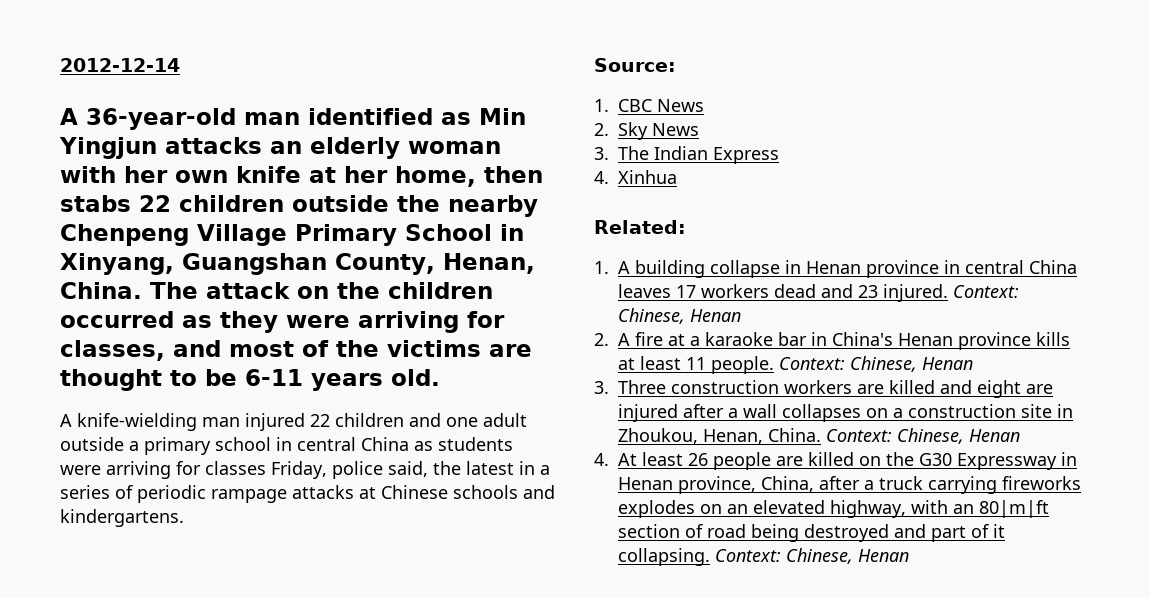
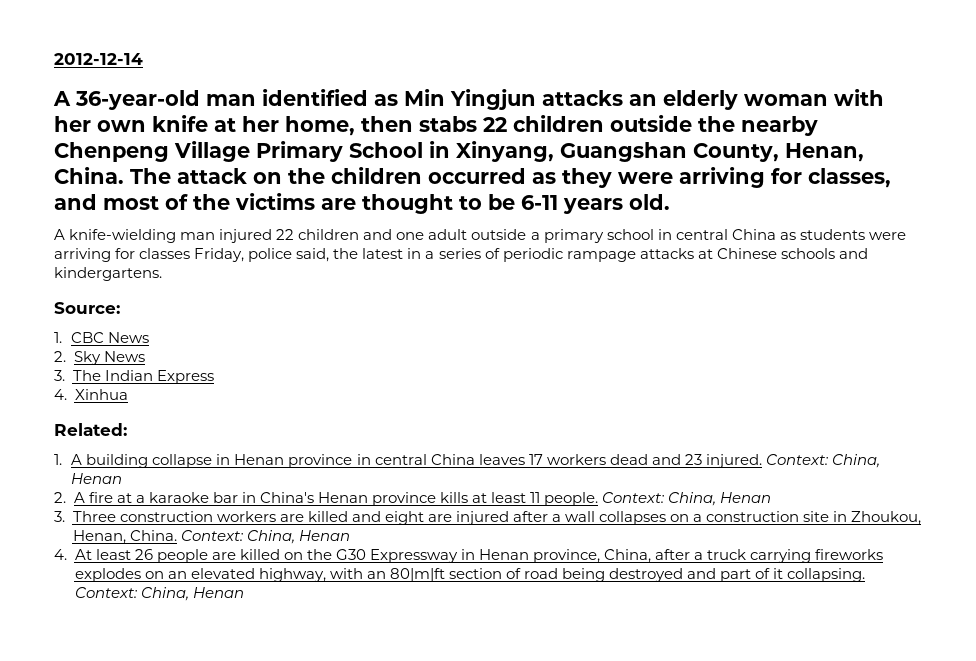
- 1. A building collapse in Henan province in central China leaves 17 workers dead and 23 injured. Context: Chinese, Henan
+ 1. A building collapse in Henan province in central China leaves 17 workers dead and 23 injured. Context: China, Henan
- 2. A fire at a karaoke bar in China's Henan province kills at least 11 people. Context: Chinese, Henan
+ 2. A fire at a karaoke bar in China's Henan province kills at least 11 people. Context: China, Henan
- 3. Three construction workers are killed and eight are injured after a wall collapses on a construction site in Zhoukou, Henan, China. Context: Chinese, Henan
+ 3. Three construction workers are killed and eight are injured after a wall collapses on a construction site in Zhoukou, Henan, China. Context: China, Henan
- 4. At least 26 people are killed on the G30 Expressway in Henan province, China, after a truck carrying fireworks explodes on an elevated highway, with an 80|m|ft section of road being destroyed and part of it collapsing. Context: Chinese, Henan
+ 4. At least 26 people are killed on the G30 Expressway in Henan province, China, after a truck carrying fireworks explodes on an elevated highway, with an 80|m|ft section of road being destroyed and part of it collapsing. Context: China, Henan

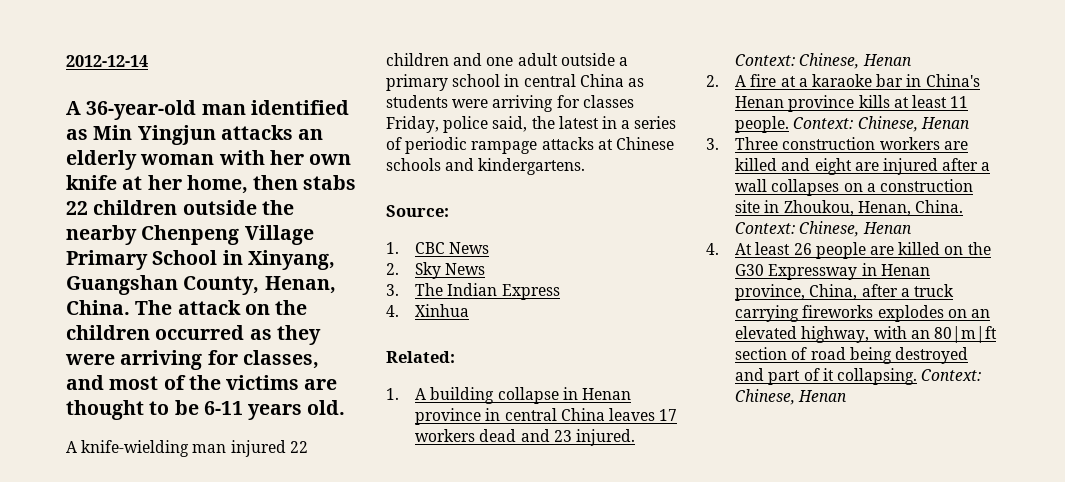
- 1. A building collapse in Henan province in central China leaves 17 workers dead and 23 injured. Context: China, Henan
+ 1. A building collapse in Henan province in central China leaves 17 workers dead and 23 injured. Context: Chinese, Henan
- 2. A fire at a karaoke bar in China's Henan province kills at least 11 people. Context: China, Henan
+ 2. A fire at a karaoke bar in China's Henan province kills at least 11 people. Context: Chinese, Henan
- 3. Three construction workers are killed and eight are injured after a wall collapses on a construction site in Zhoukou, Henan, China. Context: China, Henan
+ 3. Three construction workers are killed and eight are injured after a wall collapses on a construction site in Zhoukou, Henan, China. Context: Chinese, Henan
- 4. At least 26 people are killed on the G30 Expressway in Henan province, China, after a truck carrying fireworks explodes on an elevated highway, with an 80|m|ft section of road being destroyed and part of it collapsing. Context: China, Henan
+ 4. At least 26 people are killed on the G30 Expressway in Henan province, China, after a truck carrying fireworks explodes on an elevated highway, with an 80|m|ft section of road being destroyed and part of it collapsing. Context: Chinese, Henan

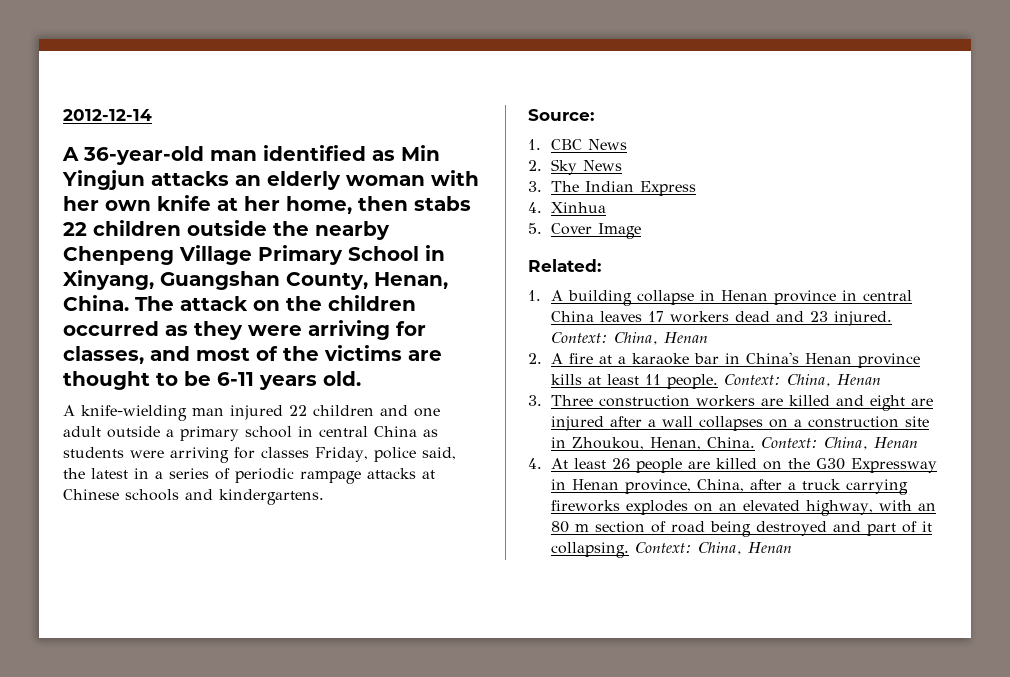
+ 5. Cover Image
- 1. A building collapse in Henan province in central China leaves 17 workers dead and 23 injured. Context: Chinese, Henan
+ 1. A building collapse in Henan province in central China leaves 17 workers dead and 23 injured. Context: China, Henan
- 2. A fire at a karaoke bar in China's Henan province kills at least 11 people. Context: Chinese, Henan
+ 2. A fire at a karaoke bar in China's Henan province kills at least 11 people. Context: China, Henan
- 3. Three construction workers are killed and eight are injured after a wall collapses on a construction site in Zhoukou, Henan, China. Context: Chinese, Henan
+ 3. Three construction workers are killed and eight are injured after a wall collapses on a construction site in Zhoukou, Henan, China. Context: China, Henan
- 4. At least 26 people are killed on the G30 Expressway in Henan province, China, after a truck carrying fireworks explodes on an elevated highway, with an 80|m|ft section of road being destroyed and part of it collapsing. Context: Chinese, Henan
+ 4. At least 26 people are killed on the G30 Expressway in Henan province, China, after a truck carrying fireworks explodes on an elevated highway, with an 80 m section of road being destroyed and part of it collapsing. Context: China, Henan

